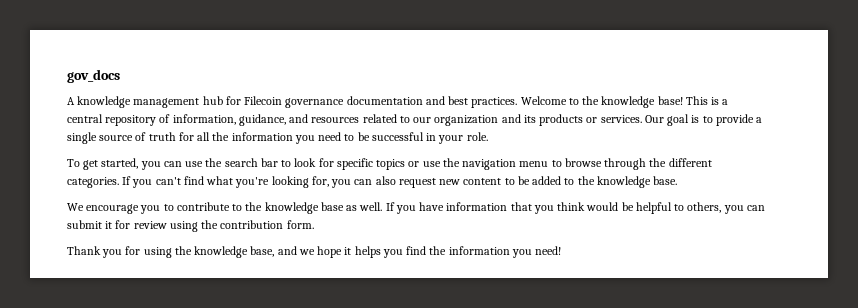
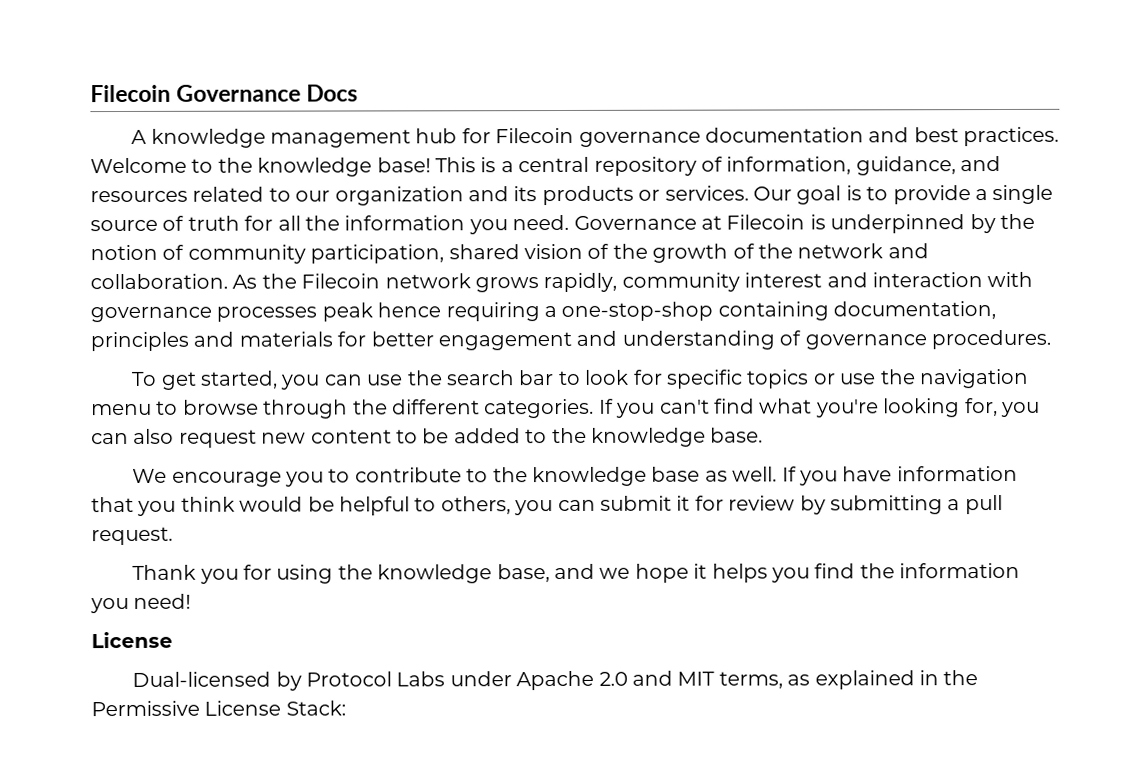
- gov_docs
+ Filecoin Governance Docs
- Our goal is to provide a single source of truth for all the information you need to be successful in your role.
+ Our goal is to provide a single source of truth for all the information you need. Governance at Filecoin is underpinned by the notion of community participation, shared vision of the growth of the network and collaboration. As the Filecoin network grows rapidly, community interest and interaction with governance processes peak hence requiring a one-stop-shop containing documentation, principles and materials for better engagement and understanding of governance procedures.
- If you have information that you think would be helpful to others, you can submit it for review using the contribution form.
+ If you have information that you think would be helpful to others, you can submit it for review by submitting a pull request.
  Thank you for using the knowledge base, and we hope it helps you find the information you need!
+ License
+ Dual-licensed by Protocol Labs under Apache 2.0 and MIT terms, as explained in the Permissive License Stack:

